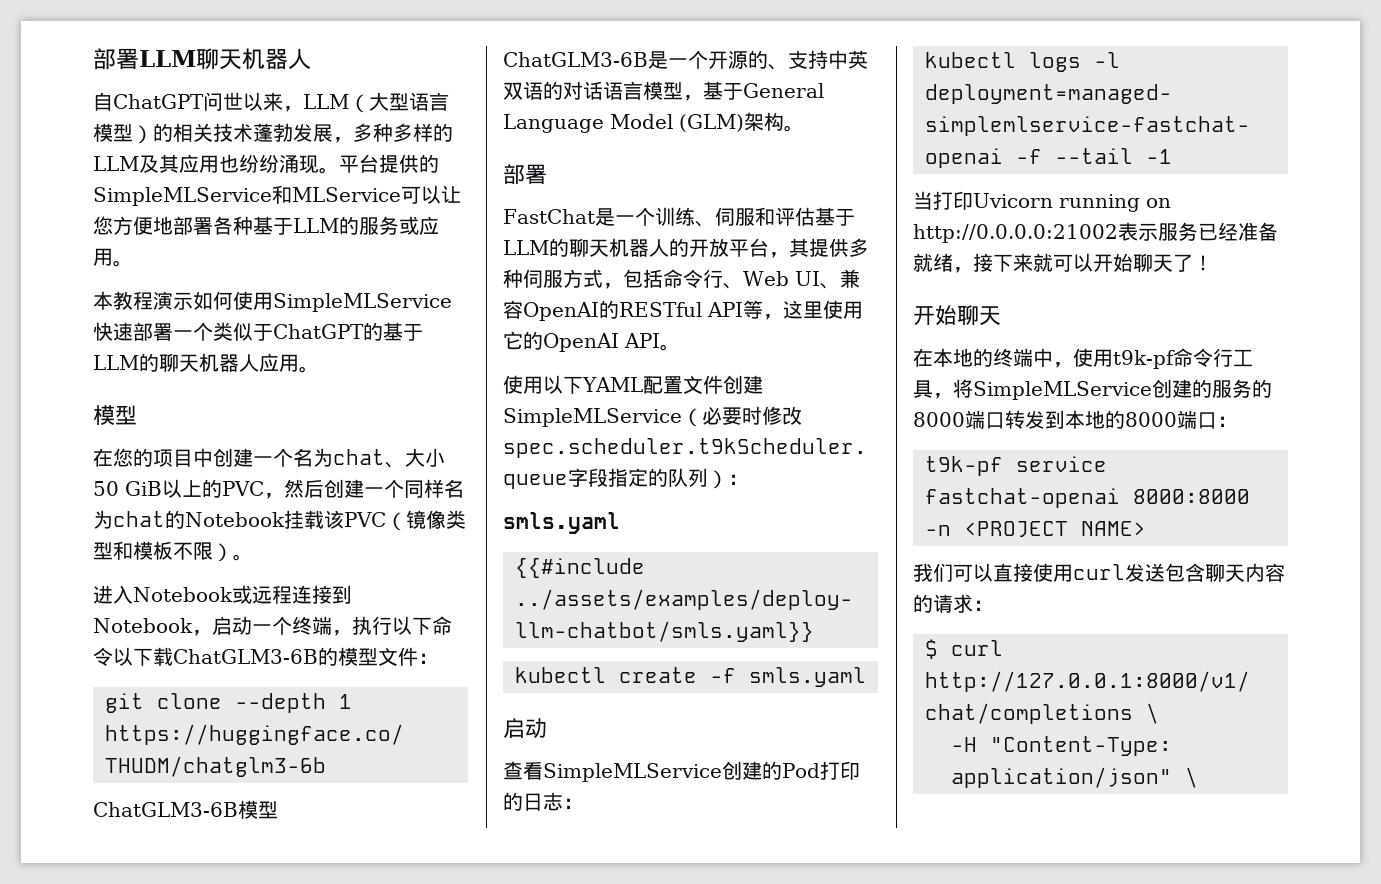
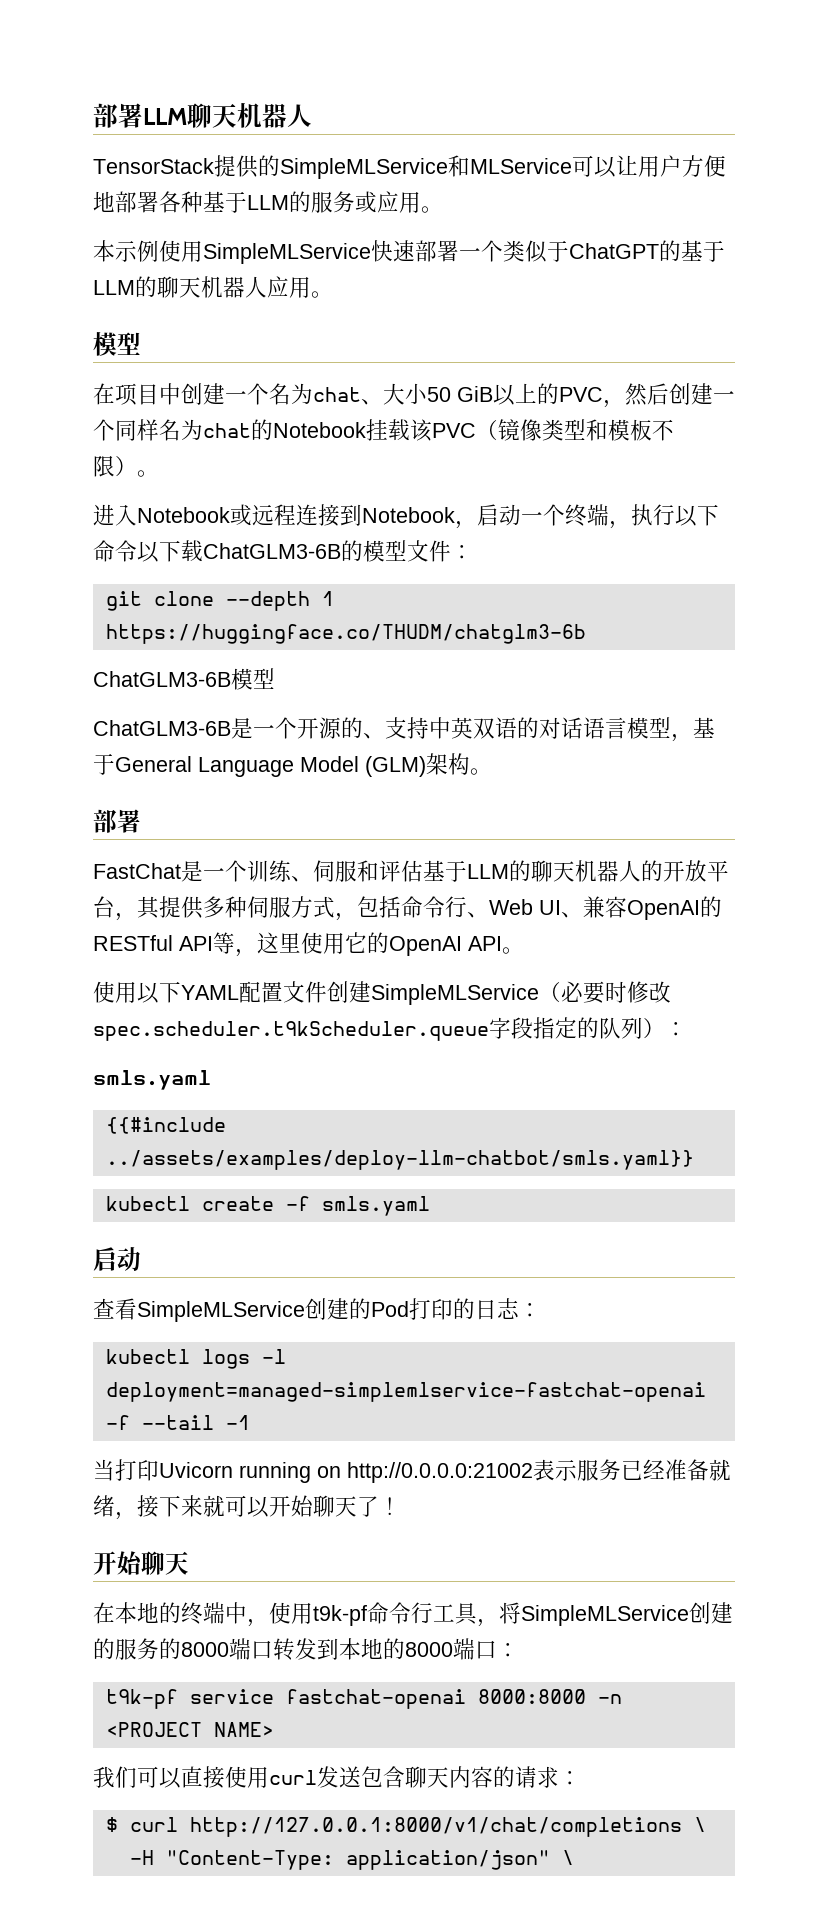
- 自ChatGPT问世以来，LLM（大型语言模型）的相关技术蓬勃发展，多种多样的LLM及其应用也纷纷涌现。平台提供的SimpleMLService和MLService可以让您方便地部署各种基于LLM的服务或应用。
+ TensorStack提供的SimpleMLService和MLService可以让用户方便地部署各种基于LLM的服务或应用。
- 本教程演示如何使用SimpleMLService快速部署一个类似于ChatGPT的基于LLM的聊天机器人应用。
+ 本示例使用SimpleMLService快速部署一个类似于ChatGPT的基于LLM的聊天机器人应用。
- 在您的项目中创建一个名为chat、大小50 GiB以上的PVC，然后创建一个同样名为chat的Notebook挂载该PVC（镜像类型和模板不限）。
+ 在项目中创建一个名为chat、大小50 GiB以上的PVC，然后创建一个同样名为chat的Notebook挂载该PVC（镜像类型和模板不限）。

